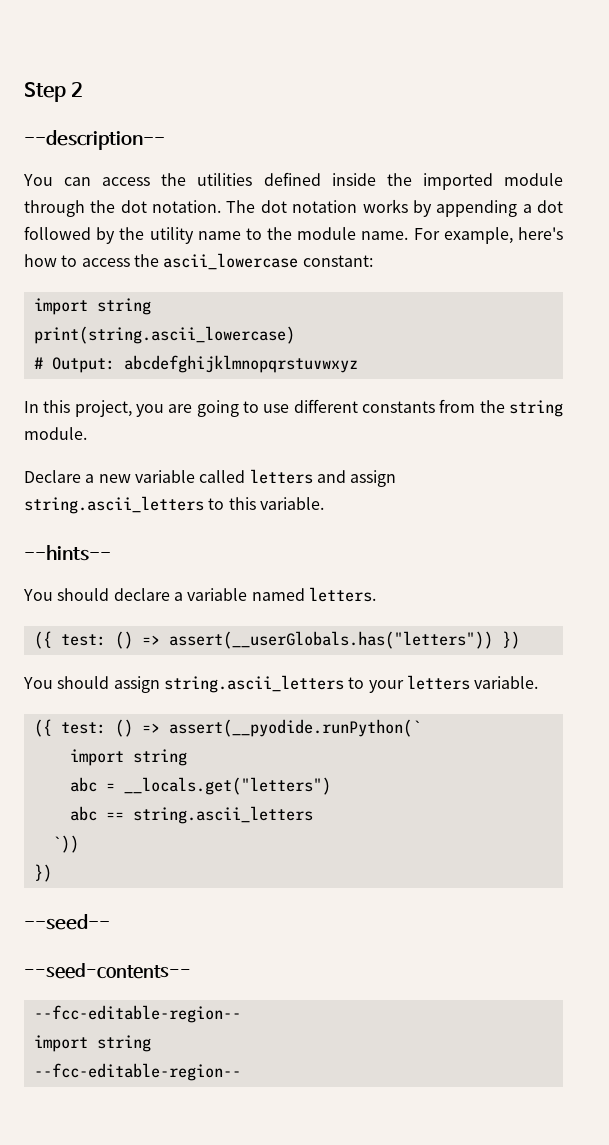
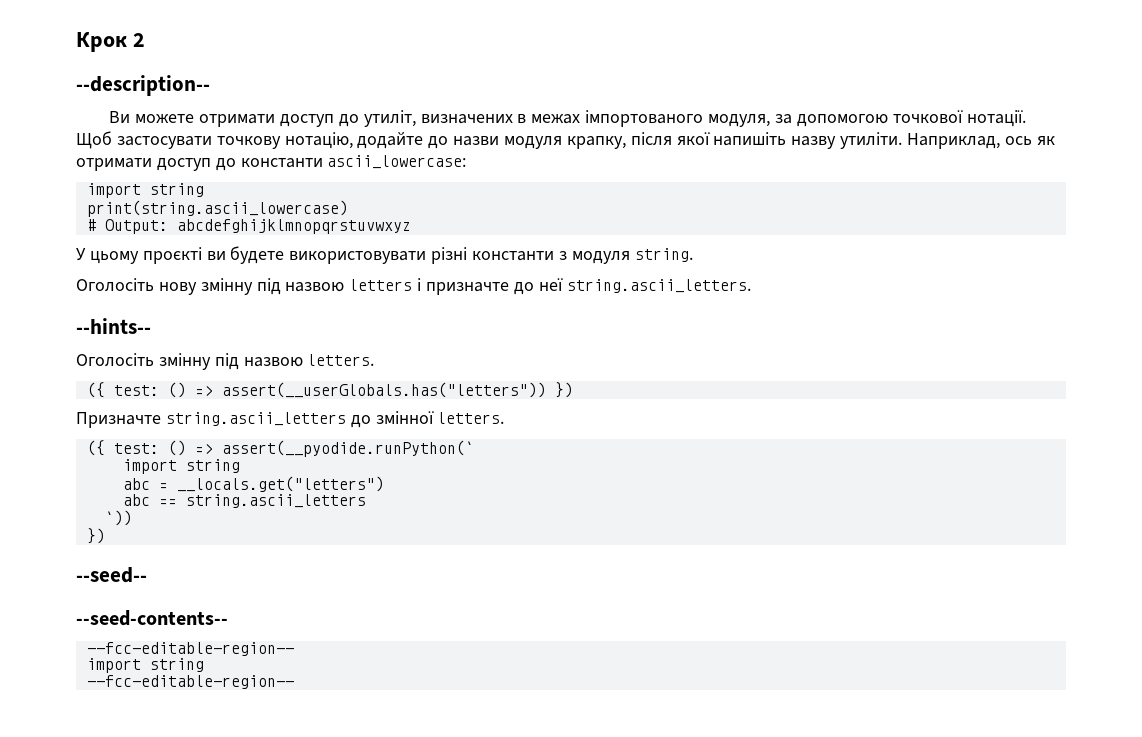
- Step 2
+ Крок 2
- You can access the utilities defined inside the imported module through the dot notation. The dot notation works by appending a dot followed by the utility name to the module name. For example, here's how to access the ascii_lowercase constant:
+ Ви можете отримати доступ до утиліт, визначених в межах імпортованого модуля, за допомогою точкової нотації. Щоб застосувати точкову нотацію, додайте до назви модуля крапку, після якої напишіть назву утиліти. Наприклад, ось як отримати доступ до константи ascii_lowercase:
- In this project, you are going to use different constants from the string module.
- Declare a new variable called letters and assign string.ascii_letters to this variable.
+ У цьому проєкті ви будете використовувати різні константи з модуля string.
+ Оголосіть нову змінну під назвою letters і призначте до неї string.ascii_letters.
  --hints--
- You should declare a variable named letters.
+ Оголосіть змінну під назвою letters.
- You should assign string.ascii_letters to your letters variable.
+ Призначте string.ascii_letters до змінної letters.

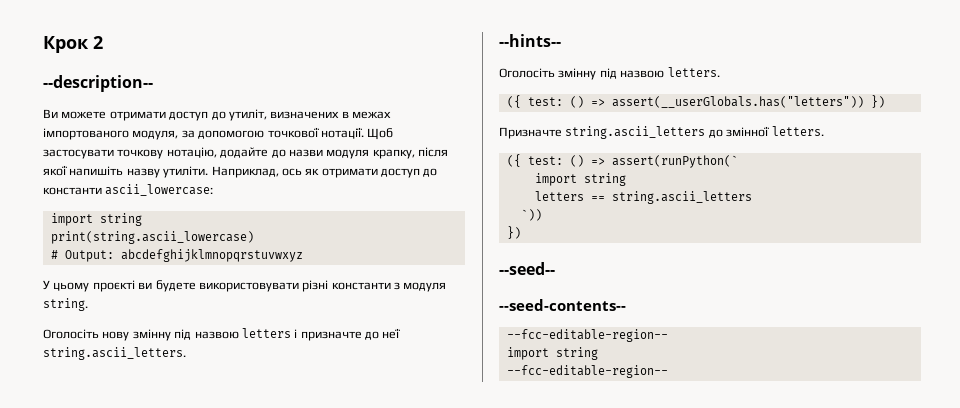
- ({ test: () => assert(__pyodide.runPython(`
+ ({ test: () => assert(runPython(`
  import string
- abc = __locals.get("letters")
- abc == string.ascii_letters
+ letters == string.ascii_letters

